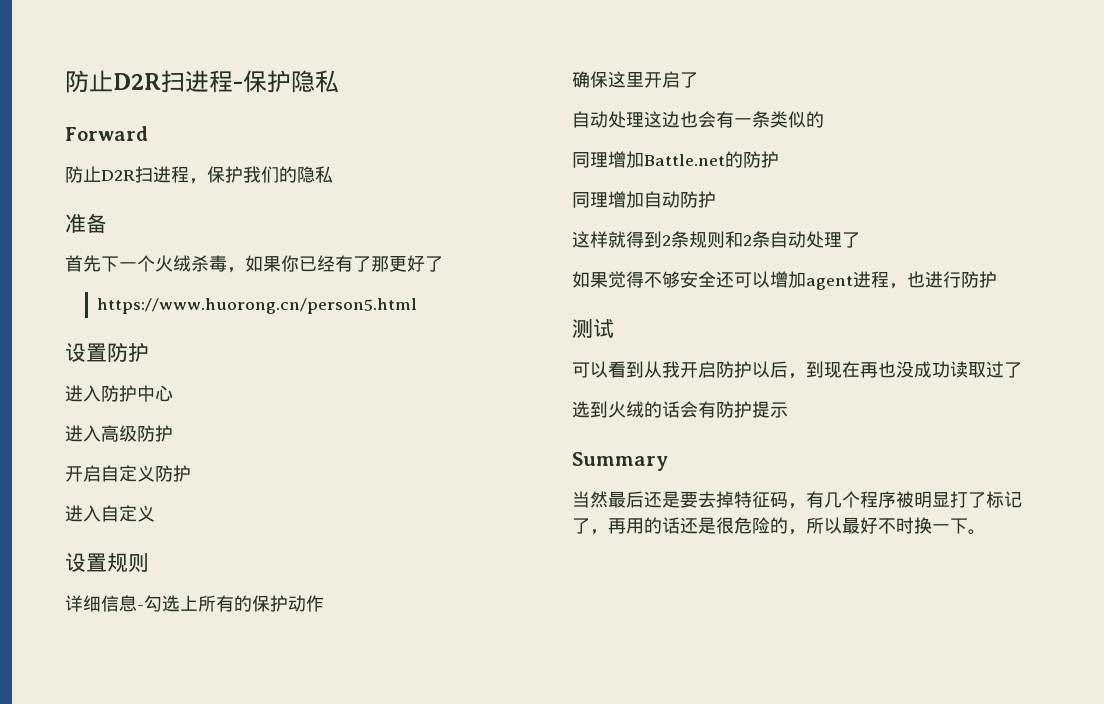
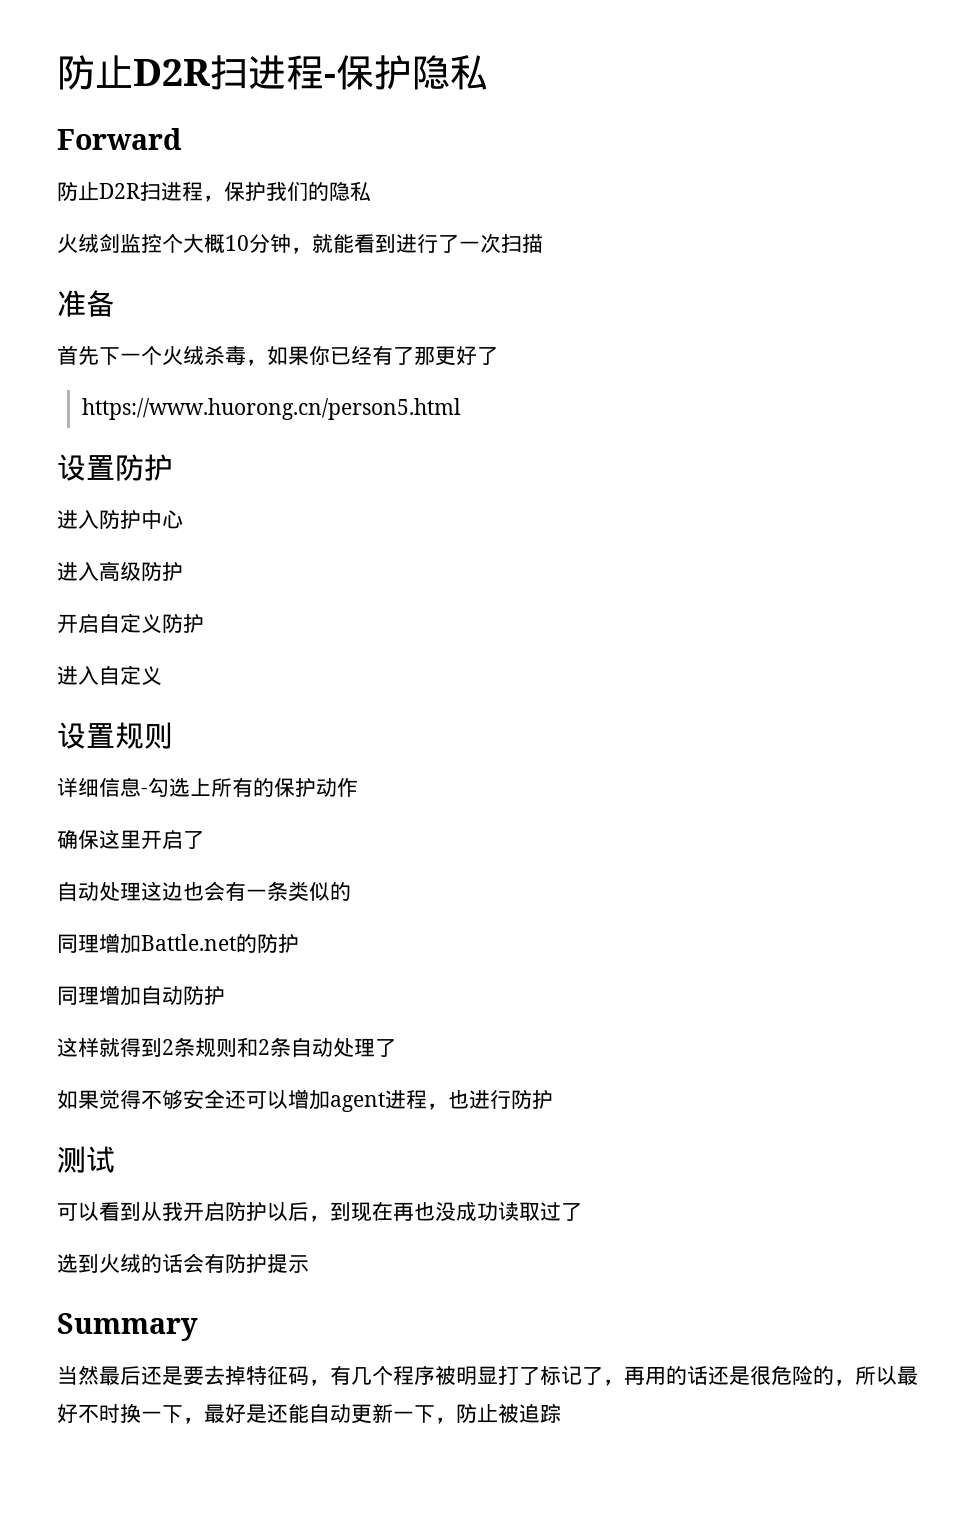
+ 火绒剑监控个大概10分钟，就能看到进行了一次扫描
- 当然最后还是要去掉特征码，有几个程序被明显打了标记了，再用的话还是很危险的，所以最好不时换一下。
+ 当然最后还是要去掉特征码，有几个程序被明显打了标记了，再用的话还是很危险的，所以最好不时换一下，最好是还能自动更新一下，防止被追踪

